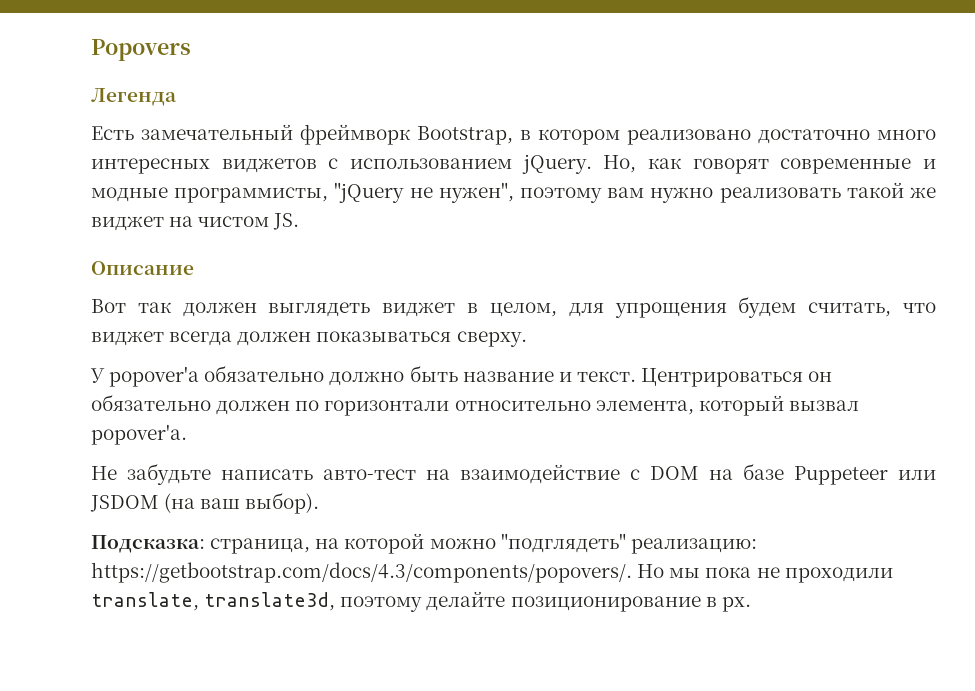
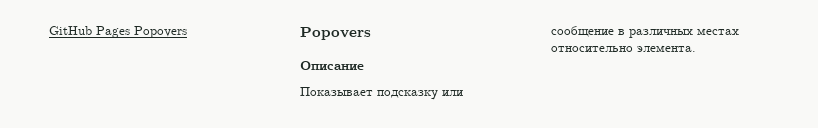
+ GitHub Pages Popovers
  Popovers
- Легенда
- Есть замечательный фреймворк Bootstrap, в котором реализовано достаточно много интересных виджетов с использованием jQuery. Но, как говорят современные и модные программисты, "jQuery не нужен", поэтому вам нужно реализовать такой же виджет на чистом JS.
  Описание
- Вот так должен выглядеть виджет в целом, для упрощения будем считать, что виджет всегда должен показываться сверху.
- У popover'а обязательно должно быть название и текст. Центрироваться он обязательно должен по горизонтали относительно элемента, который вызвал popover'а.
- Не забудьте написать авто-тест на взаимодействие с DOM на базе Puppeteer или JSDOM (на ваш выбор).
- Подсказка: страница, на которой можно "подглядеть" реализацию: https://getbootstrap.com/docs/4.3/components/popovers/. Но мы пока не проходили translate, translate3d, поэтому делайте позиционирование в px.
+ Показывает подсказку или сообщение в различных местах относительно элемента.

